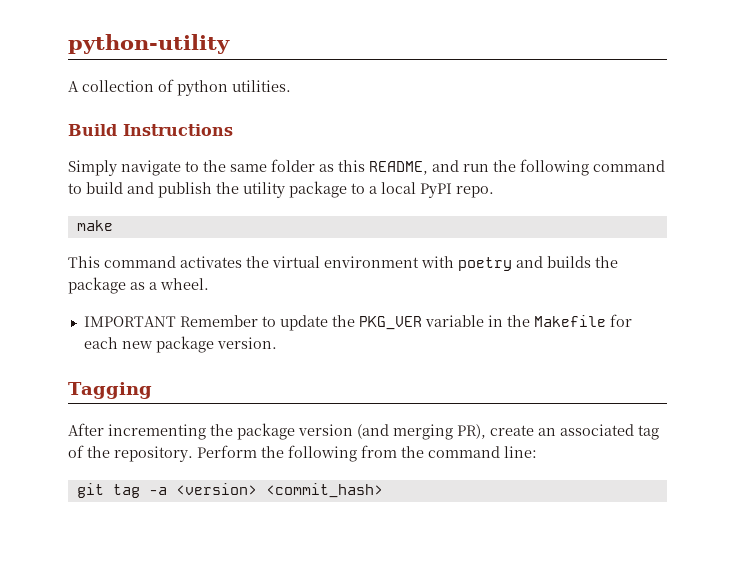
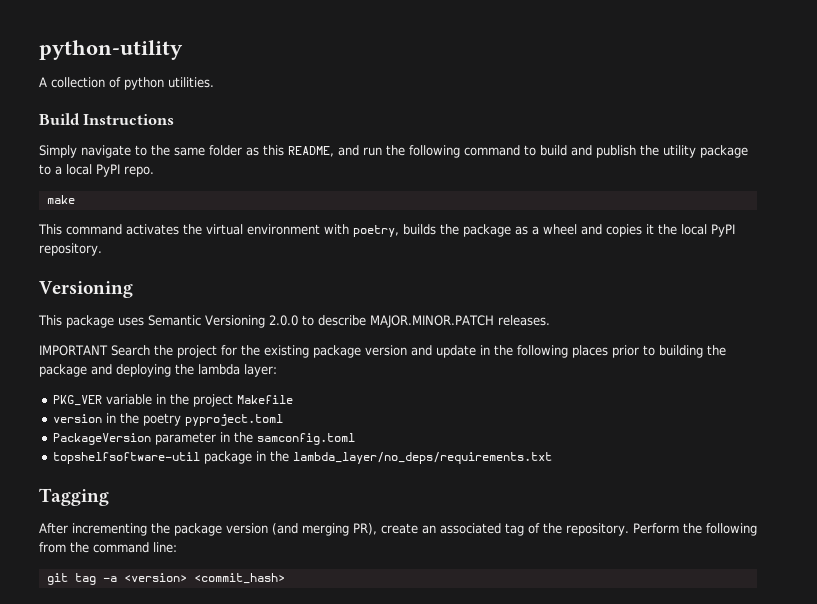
- This command activates the virtual environment with poetry and builds the package as a wheel.
- IMPORTANT Remember to update the PKG_VER variable in the Makefile for each new package version.
+ This command activates the virtual environment with poetry, builds the package as a wheel and copies it the local PyPI repository.
+ Versioning
+ This package uses Semantic Versioning 2.0.0 to describe MAJOR.MINOR.PATCH releases.
+ IMPORTANT Search the project for the existing package version and update in the following places prior to building the package and deploying the lambda layer:
+ PKG_VER variable in the project Makefile
+ version in the poetry pyproject.toml
+ PackageVersion parameter in the samconfig.toml
+ topshelfsoftware-util package in the lambda_layer/no_deps/requirements.txt

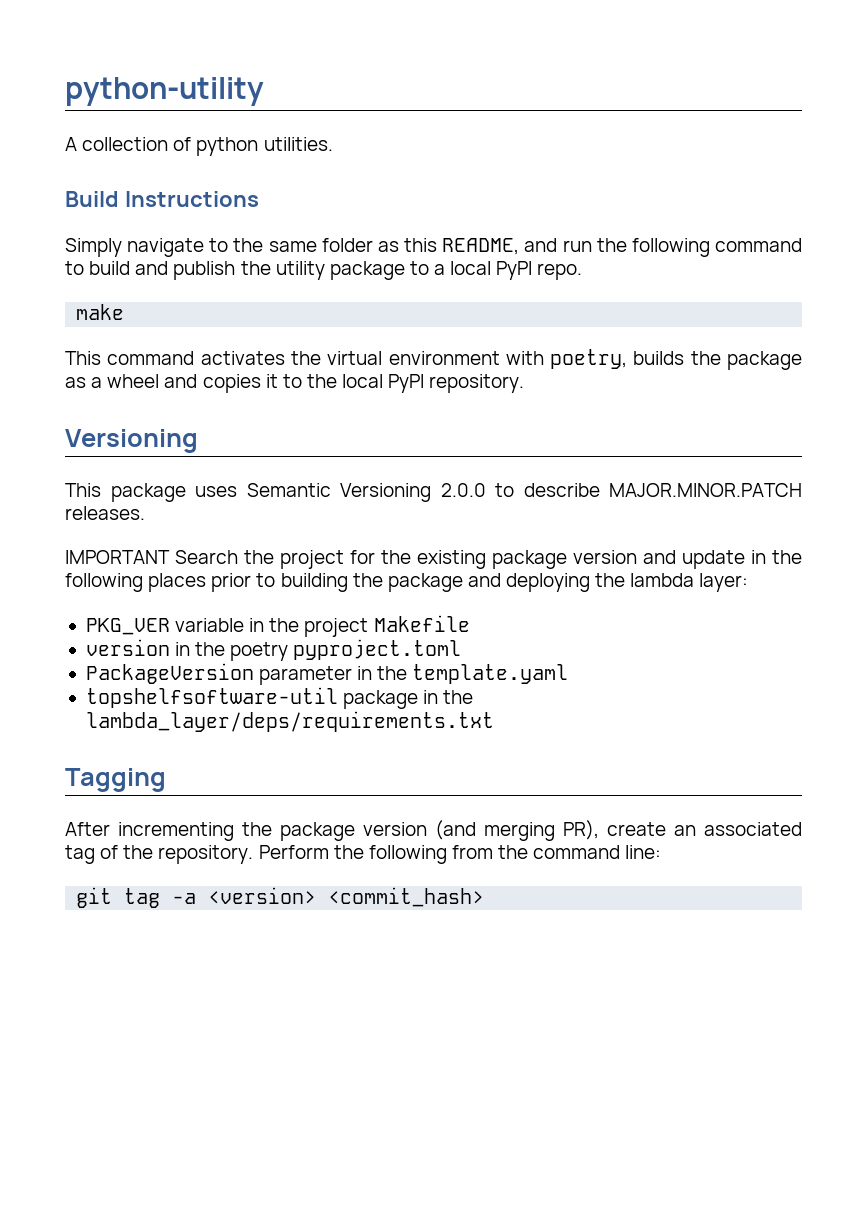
- This command activates the virtual environment with poetry, builds the package as a wheel and copies it the local PyPI repository.
+ This command activates the virtual environment with poetry, builds the package as a wheel and copies it to the local PyPI repository.
- PackageVersion parameter in the samconfig.toml
+ PackageVersion parameter in the template.yaml
- topshelfsoftware-util package in the lambda_layer/no_deps/requirements.txt
+ topshelfsoftware-util package in the lambda_layer/deps/requirements.txt

